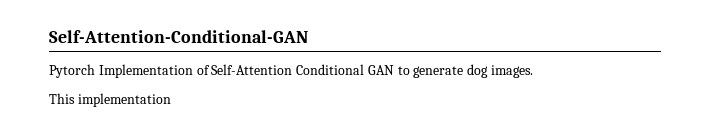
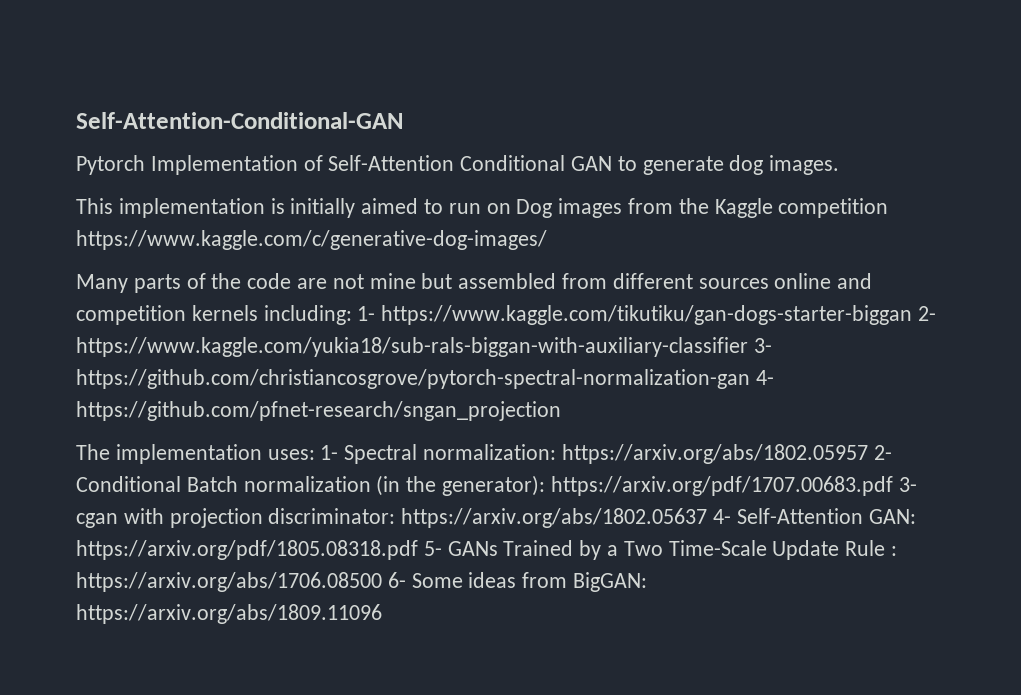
- This implementation
+ This implementation is initially aimed to run on Dog images from the Kaggle competition https://www.kaggle.com/c/generative-dog-images/
+ Many parts of the code are not mine but assembled from different sources online and competition kernels including: 1- https://www.kaggle.com/tikutiku/gan-dogs-starter-biggan 2- https://www.kaggle.com/yukia18/sub-rals-biggan-with-auxiliary-classifier 3- https://github.com/christiancosgrove/pytorch-spectral-normalization-gan 4- https://github.com/pfnet-research/sngan_projection
+ The implementation uses: 1- Spectral normalization: https://arxiv.org/abs/1802.05957 2- Conditional Batch normalization (in the generator): https://arxiv.org/pdf/1707.00683.pdf 3- cgan with projection discriminator: https://arxiv.org/abs/1802.05637 4- Self-Attention GAN: https://arxiv.org/pdf/1805.08318.pdf 5- GANs Trained by a Two Time-Scale Update Rule : https://arxiv.org/abs/1706.08500 6- Some ideas from BigGAN: https://arxiv.org/abs/1809.11096

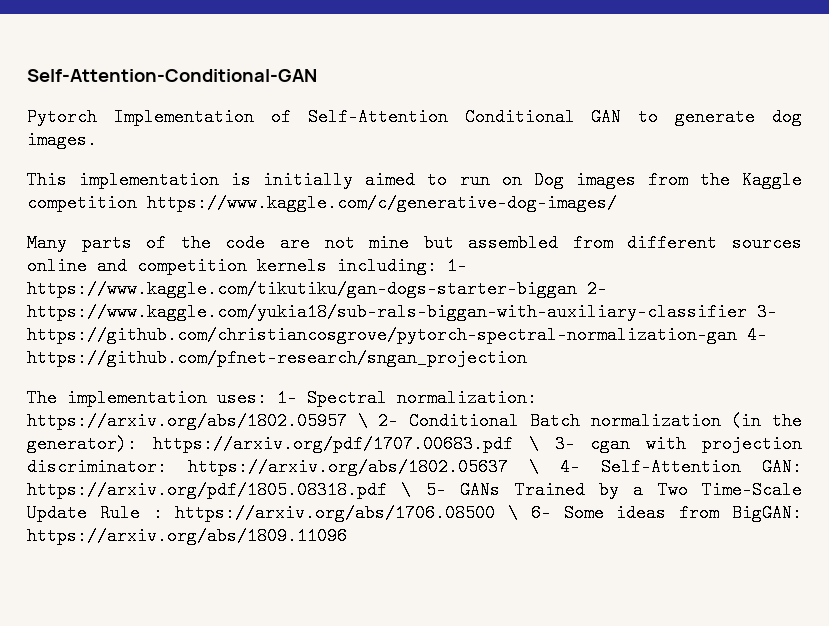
- The implementation uses: 1- Spectral normalization: https://arxiv.org/abs/1802.05957 2- Conditional Batch normalization (in the generator): https://arxiv.org/pdf/1707.00683.pdf 3- cgan with projection discriminator: https://arxiv.org/abs/1802.05637 4- Self-Attention GAN: https://arxiv.org/pdf/1805.08318.pdf 5- GANs Trained by a Two Time-Scale Update Rule : https://arxiv.org/abs/1706.08500 6- Some ideas from BigGAN: https://arxiv.org/abs/1809.11096
+ The implementation uses: 1- Spectral normalization: https://arxiv.org/abs/1802.05957 \ 2- Conditional Batch normalization (in the generator): https://arxiv.org/pdf/1707.00683.pdf \ 3- cgan with projection discriminator: https://arxiv.org/abs/1802.05637 \ 4- Self-Attention GAN: https://arxiv.org/pdf/1805.08318.pdf \ 5- GANs Trained by a Two Time-Scale Update Rule : https://arxiv.org/abs/1706.08500 \ 6- Some ideas from BigGAN: https://arxiv.org/abs/1809.11096

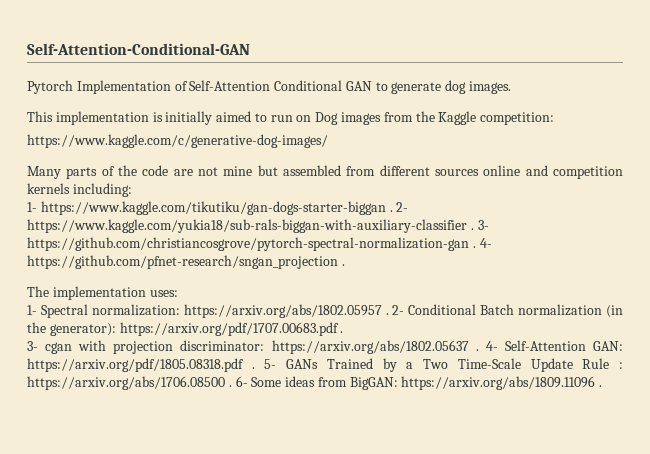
- This implementation is initially aimed to run on Dog images from the Kaggle competition https://www.kaggle.com/c/generative-dog-images/
+ This implementation is initially aimed to run on Dog images from the Kaggle competition:
+ https://www.kaggle.com/c/generative-dog-images/
- Many parts of the code are not mine but assembled from different sources online and competition kernels including: 1- https://www.kaggle.com/tikutiku/gan-dogs-starter-biggan 2- https://www.kaggle.com/yukia18/sub-rals-biggan-with-auxiliary-classifier 3- https://github.com/christiancosgrove/pytorch-spectral-normalization-gan 4- https://github.com/pfnet-research/sngan_projection
+ Many parts of the code are not mine but assembled from different sources online and competition kernels including:
+ 1- https://www.kaggle.com/tikutiku/gan-dogs-starter-biggan . 2- https://www.kaggle.com/yukia18/sub-rals-biggan-with-auxiliary-classifier . 3- https://github.com/christiancosgrove/pytorch-spectral-normalization-gan . 4- https://github.com/pfnet-research/sngan_projection .
- The implementation uses: 1- Spectral normalization: https://arxiv.org/abs/1802.05957 \ 2- Conditional Batch normalization (in the generator): https://arxiv.org/pdf/1707.00683.pdf \ 3- cgan with projection discriminator: https://arxiv.org/abs/1802.05637 \ 4- Self-Attention GAN: https://arxiv.org/pdf/1805.08318.pdf \ 5- GANs Trained by a Two Time-Scale Update Rule : https://arxiv.org/abs/1706.08500 \ 6- Some ideas from BigGAN: https://arxiv.org/abs/1809.11096
+ The implementation uses:
+ 1- Spectral normalization: https://arxiv.org/abs/1802.05957 . 2- Conditional Batch normalization (in the generator): https://arxiv.org/pdf/1707.00683.pdf .
+ 3- cgan with projection discriminator: https://arxiv.org/abs/1802.05637 . 4- Self-Attention GAN: https://arxiv.org/pdf/1805.08318.pdf . 5- GANs Trained by a Two Time-Scale Update Rule : https://arxiv.org/abs/1706.08500 . 6- Some ideas from BigGAN: https://arxiv.org/abs/1809.11096 .

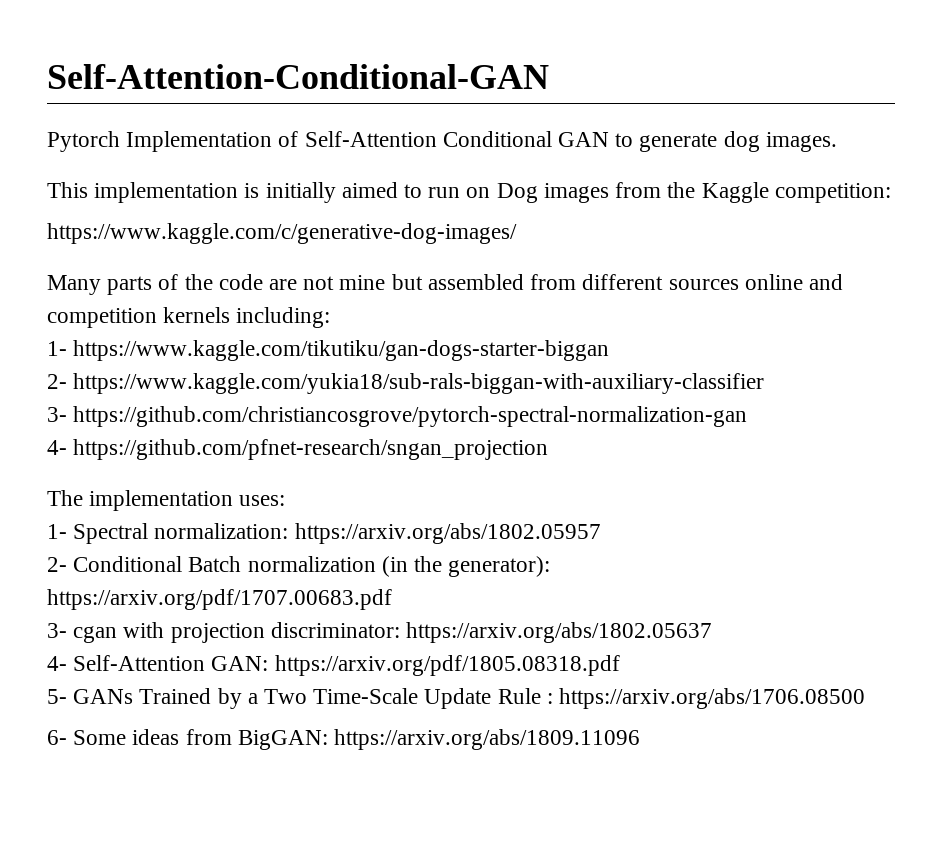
- 1- https://www.kaggle.com/tikutiku/gan-dogs-starter-biggan . 2- https://www.kaggle.com/yukia18/sub-rals-biggan-with-auxiliary-classifier . 3- https://github.com/christiancosgrove/pytorch-spectral-normalization-gan . 4- https://github.com/pfnet-research/sngan_projection .
+ 1- https://www.kaggle.com/tikutiku/gan-dogs-starter-biggan
+ 2- https://www.kaggle.com/yukia18/sub-rals-biggan-with-auxiliary-classifier
+ 3- https://github.com/christiancosgrove/pytorch-spectral-normalization-gan
+ 4- https://github.com/pfnet-research/sngan_projection
- 1- Spectral normalization: https://arxiv.org/abs/1802.05957 . 2- Conditional Batch normalization (in the generator): https://arxiv.org/pdf/1707.00683.pdf .
+ 1- Spectral normalization: https://arxiv.org/abs/1802.05957
+ 2- Conditional Batch normalization (in the generator): https://arxiv.org/pdf/1707.00683.pdf
- 3- cgan with projection discriminator: https://arxiv.org/abs/1802.05637 . 4- Self-Attention GAN: https://arxiv.org/pdf/1805.08318.pdf . 5- GANs Trained by a Two Time-Scale Update Rule : https://arxiv.org/abs/1706.08500 . 6- Some ideas from BigGAN: https://arxiv.org/abs/1809.11096 .
+ 3- cgan with projection discriminator: https://arxiv.org/abs/1802.05637
+ 4- Self-Attention GAN: https://arxiv.org/pdf/1805.08318.pdf
+ 5- GANs Trained by a Two Time-Scale Update Rule : https://arxiv.org/abs/1706.08500
+ 6- Some ideas from BigGAN: https://arxiv.org/abs/1809.11096

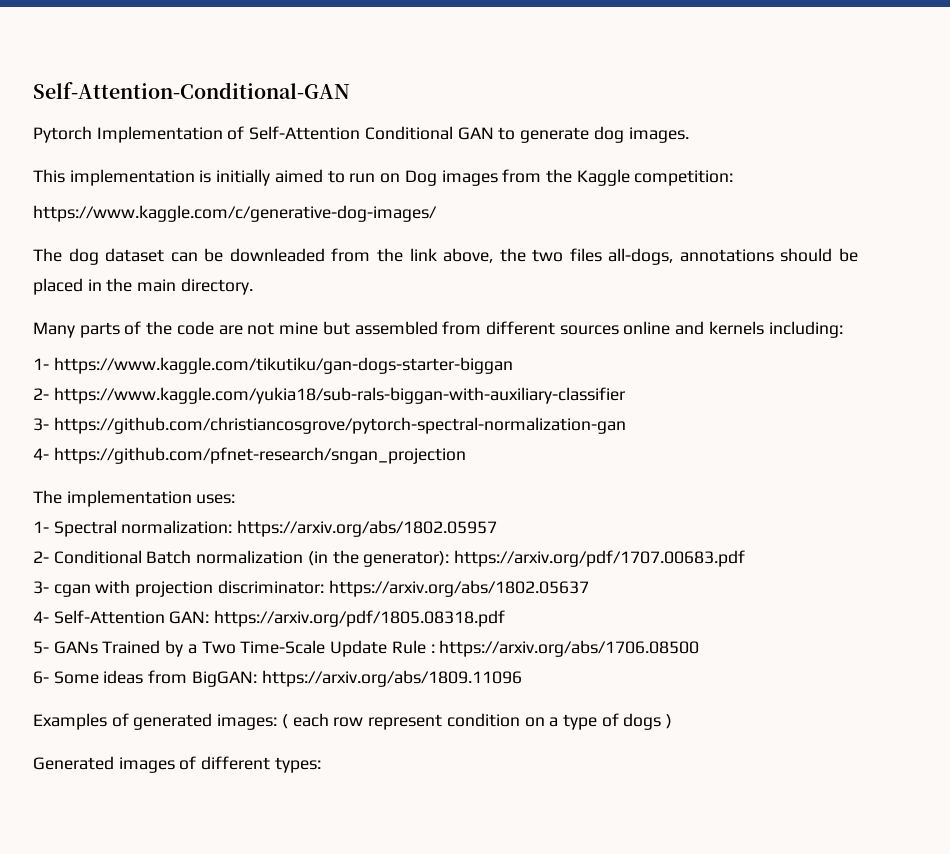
+ The dog dataset can be downleaded from the link above, the two files all-dogs, annotations should be placed in the main directory.
- Many parts of the code are not mine but assembled from different sources online and competition kernels including:
+ Many parts of the code are not mine but assembled from different sources online and kernels including:
+ Examples of generated images: ( each row represent condition on a type of dogs )
+ Generated images of different types:

